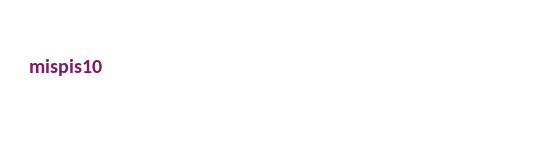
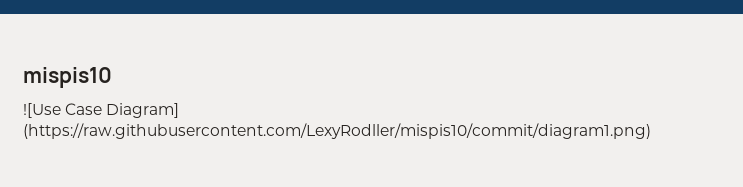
+ ![Use Case Diagram] (https://raw.githubusercontent.com/LexyRodller/mispis10/commit/diagram1.png)

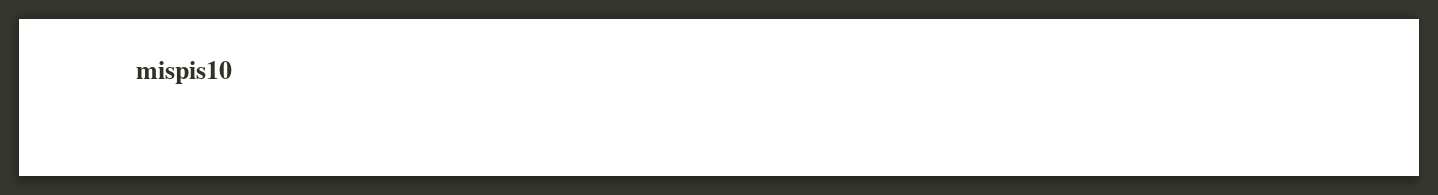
- ![Use Case Diagram] (https://raw.githubusercontent.com/LexyRodller/mispis10/commit/diagram1.png)

